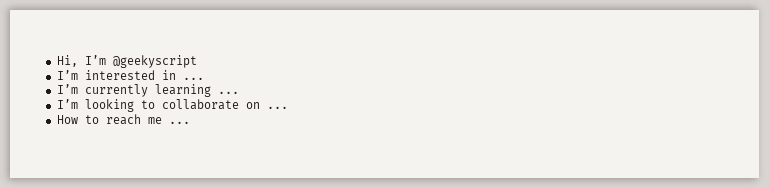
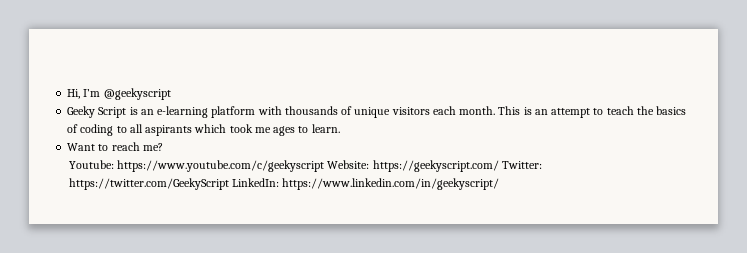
- I’m interested in ...
- I’m currently learning ...
- I’m looking to collaborate on ...
- How to reach me ...
+ Geeky Script is an e-learning platform with thousands of unique visitors each month. This is an attempt to teach the basics of coding to all aspirants which took me ages to learn.
+ Want to reach me?
+ Youtube: https://www.youtube.com/c/geekyscript Website: https://geekyscript.com/ Twitter: https://twitter.com/GeekyScript LinkedIn: https://www.linkedin.com/in/geekyscript/

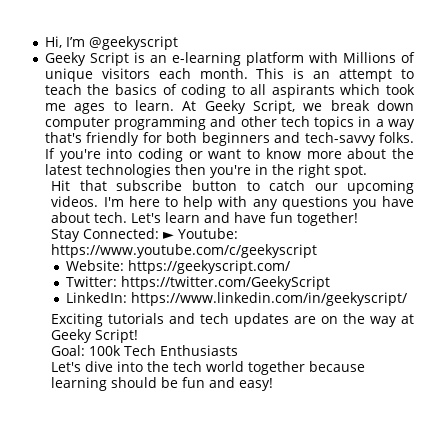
- Geeky Script is an e-learning platform with thousands of unique visitors each month.
+ Geeky Script is an e-learning platform with Millions of unique visitors each month.
- This is an attempt to teach the basics of coding to all aspirants which took me ages to learn.
- Want to reach me?
- Youtube: https://www.youtube.com/c/geekyscript Website: https://geekyscript.com/ Twitter: https://twitter.com/GeekyScript LinkedIn: https://www.linkedin.com/in/geekyscript/
+ This is an attempt to teach the basics of coding to all aspirants which took me ages to learn. At Geeky Script, we break down computer programming and other tech topics in a way that's friendly for both beginners and tech-savvy folks. If you're into coding or want to know more about the latest technologies then you're in the right spot.
+ Hit that subscribe button to catch our upcoming videos. I'm here to help with any questions you have about tech. Let's learn and have fun together!
+ Stay Connected: ► Youtube: https://www.youtube.com/c/geekyscript
+ Website: https://geekyscript.com/
+ Twitter: https://twitter.com/GeekyScript
+ LinkedIn: https://www.linkedin.com/in/geekyscript/
+ Exciting tutorials and tech updates are on the way at Geeky Script!
+ Goal: 100k Tech Enthusiasts
+ Let's dive into the tech world together because learning should be fun and easy!

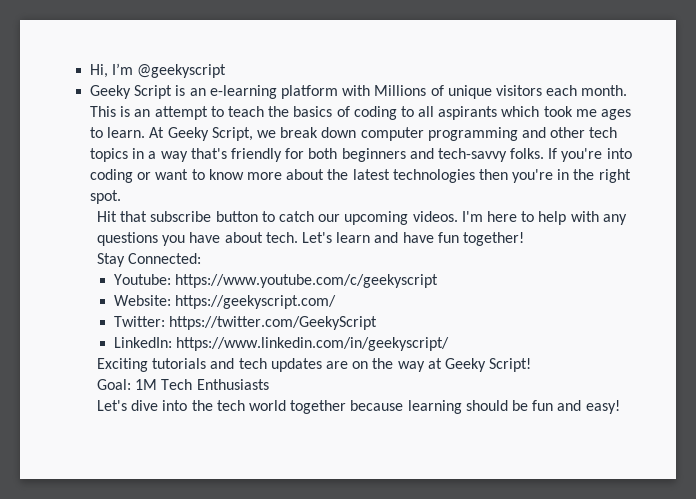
- Stay Connected: ► Youtube: https://www.youtube.com/c/geekyscript
+ Stay Connected:
+ Youtube: https://www.youtube.com/c/geekyscript
- Goal: 100k Tech Enthusiasts
+ Goal: 1M Tech Enthusiasts

